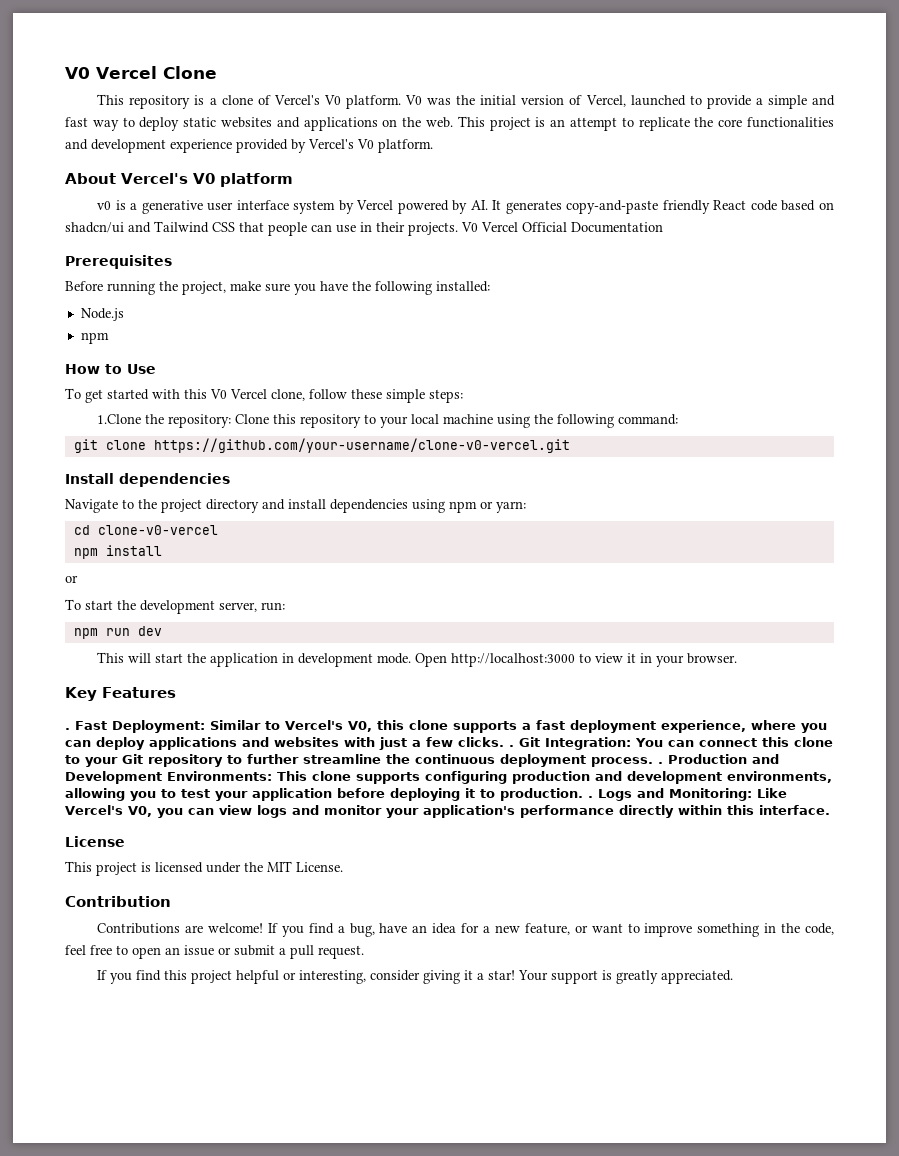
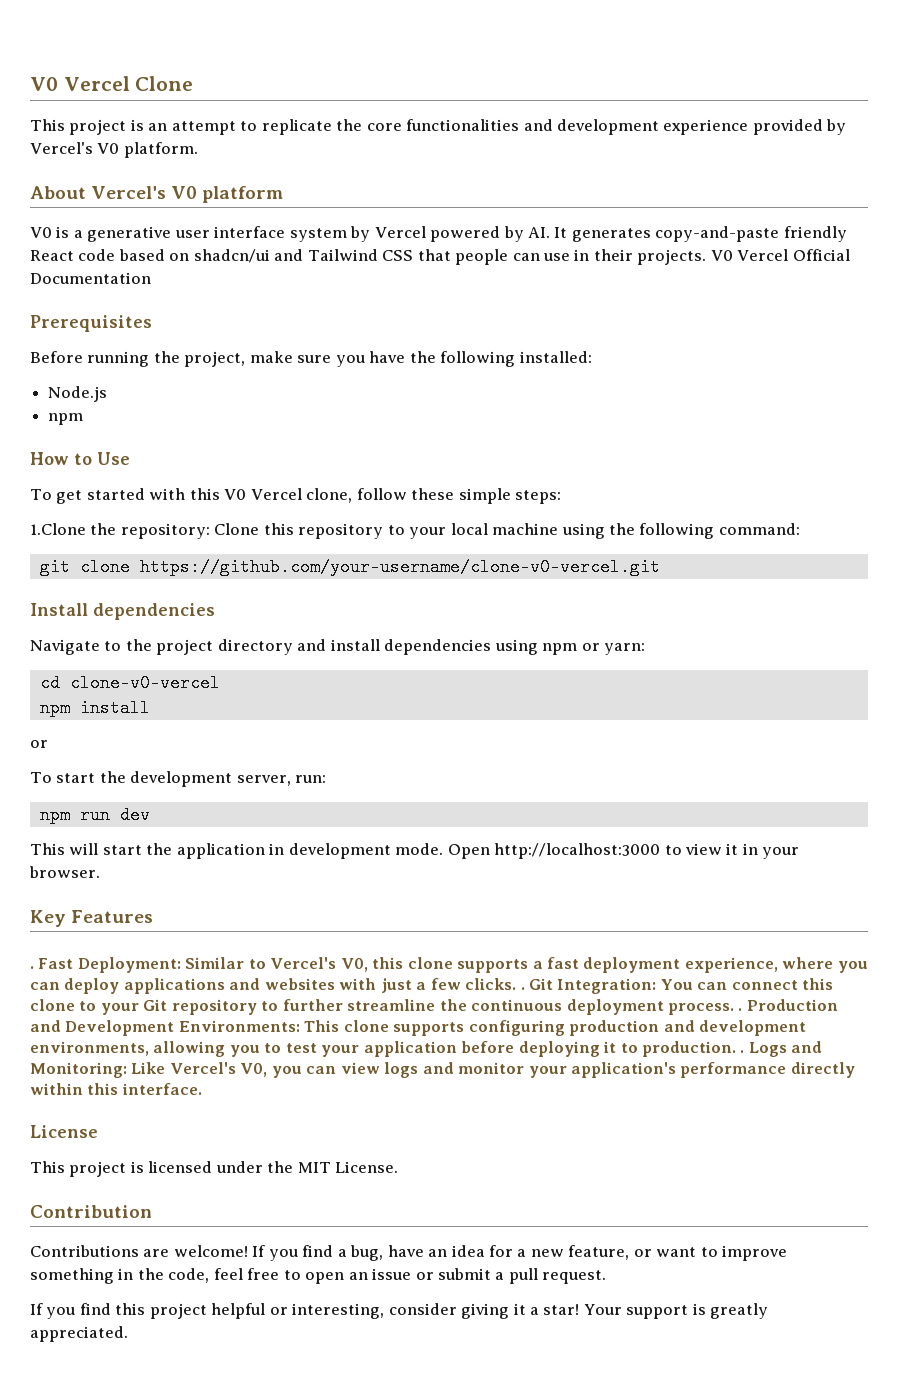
- This repository is a clone of Vercel's V0 platform. V0 was the initial version of Vercel, launched to provide a simple and fast way to deploy static websites and applications on the web. This project is an attempt to replicate the core functionalities and development experience provided by Vercel's V0 platform.
+ This project is an attempt to replicate the core functionalities and development experience provided by Vercel's V0 platform.
- v0 is a generative user interface system by Vercel powered by AI. It generates copy-and-paste friendly React code based on shadcn/ui and Tailwind CSS that people can use in their projects.
+ V0 is a generative user interface system by Vercel powered by AI. It generates copy-and-paste friendly React code based on shadcn/ui and Tailwind CSS that people can use in their projects.

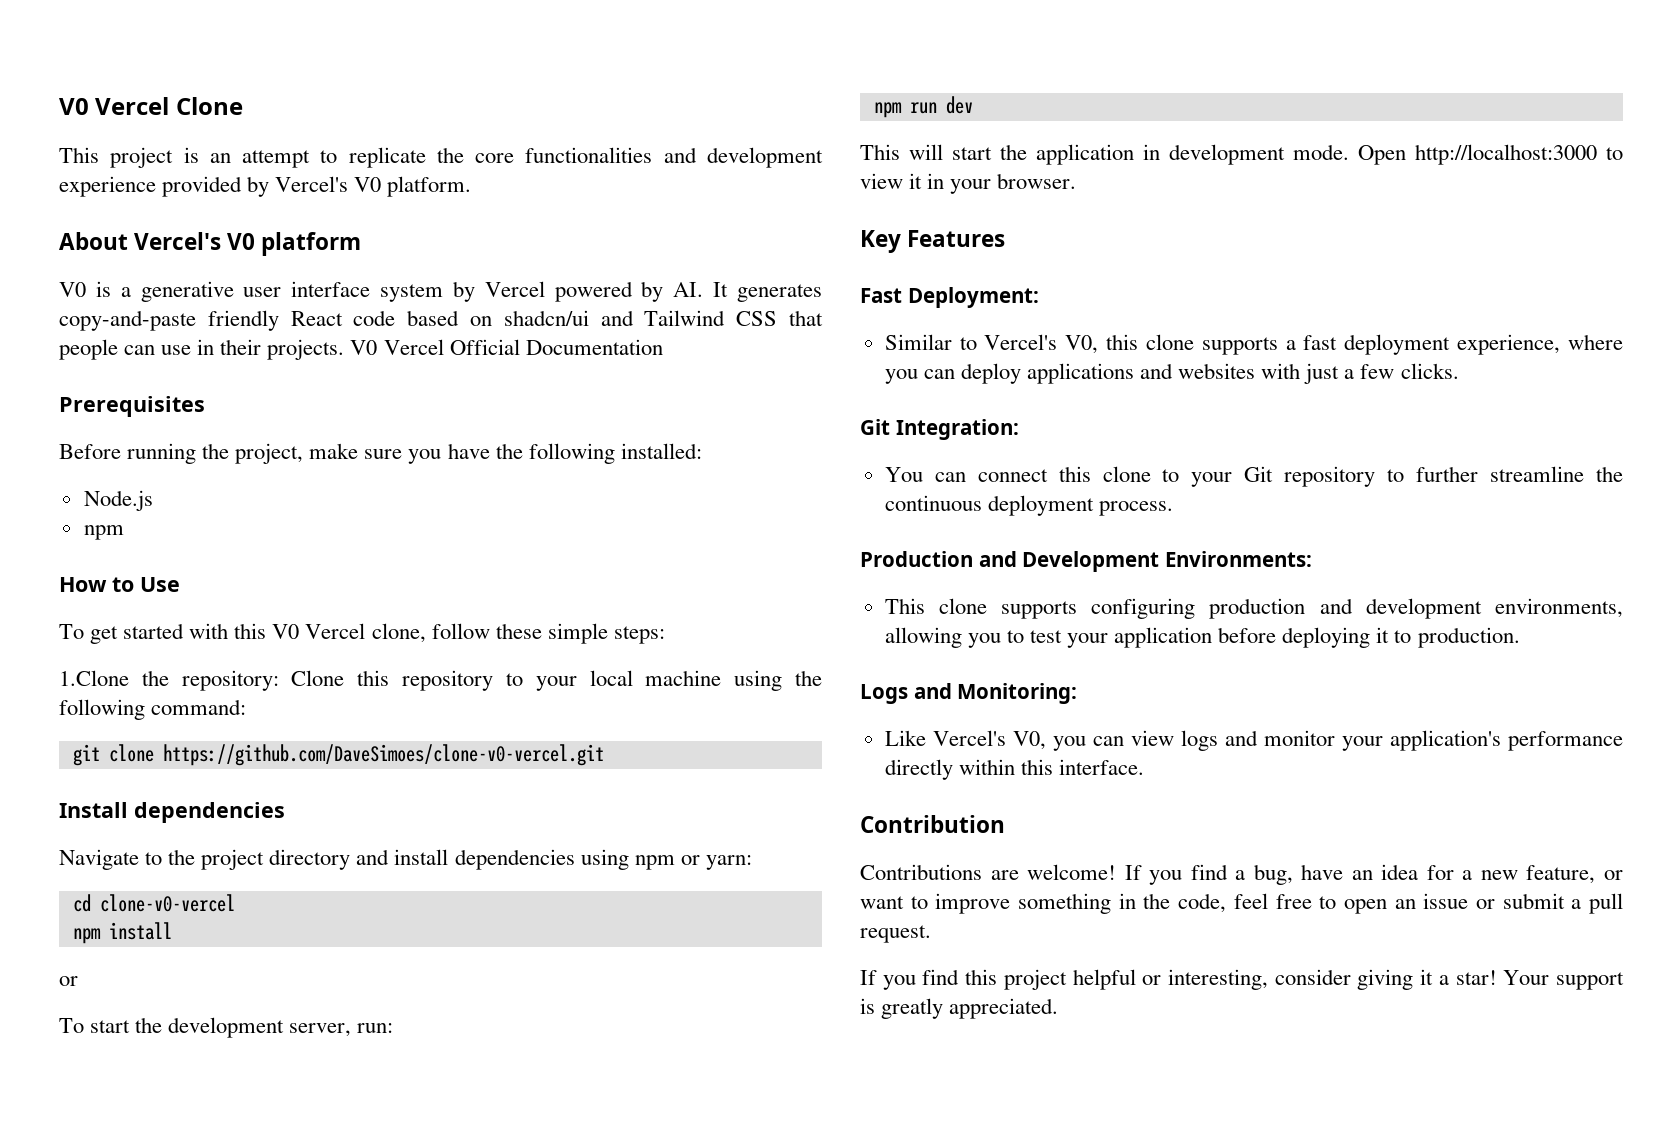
- git clone https://github.com/your-username/clone-v0-vercel.git
+ git clone https://github.com/DaveSimoes/clone-v0-vercel.git
  Key Features
- . Fast Deployment: Similar to Vercel's V0, this clone supports a fast deployment experience, where you can deploy applications and websites with just a few clicks. . Git Integration: You can connect this clone to your Git repository to further streamline the continuous deployment process. . Production and Development Environments: This clone supports configuring production and development environments, allowing you to test your application before deploying it to production. . Logs and Monitoring: Like Vercel's V0, you can view logs and monitor your application's performance directly within this interface.
+ Fast Deployment:
+ Similar to Vercel's V0, this clone supports a fast deployment experience, where you can deploy applications and websites with just a few clicks.
+ Git Integration:
+ You can connect this clone to your Git repository to further streamline the continuous deployment process.
+ Production and Development Environments:
+ This clone supports configuring production and development environments, allowing you to test your application before deploying it to production.
+ Logs and Monitoring:
+ Like Vercel's V0, you can view logs and monitor your application's performance directly within this interface.
- License
- This project is licensed under the MIT License.

